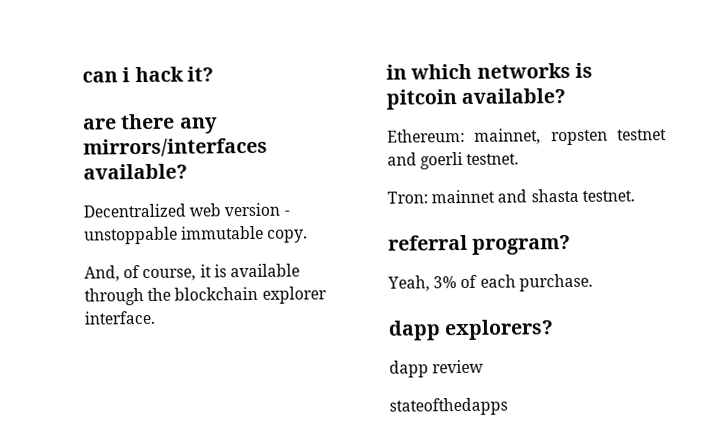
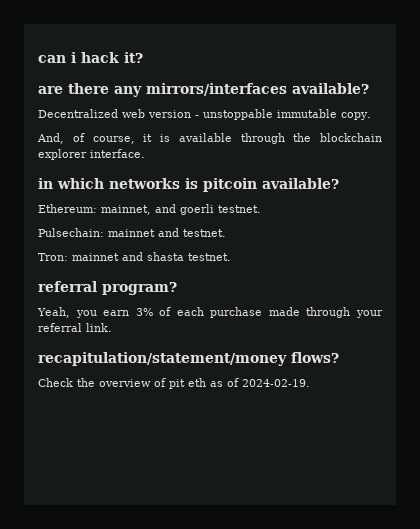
- Ethereum: mainnet, ropsten testnet and goerli testnet.
+ Ethereum: mainnet, and goerli testnet.
+ Pulsechain: mainnet and testnet.
- Yeah, 3% of each purchase.
- dapp explorers?
- dapp review
- stateofthedapps
+ Yeah, you earn 3% of each purchase made through your referral link.
+ recapitulation/statement/money flows?
+ Check the overview of pit eth as of 2024-02-19.

